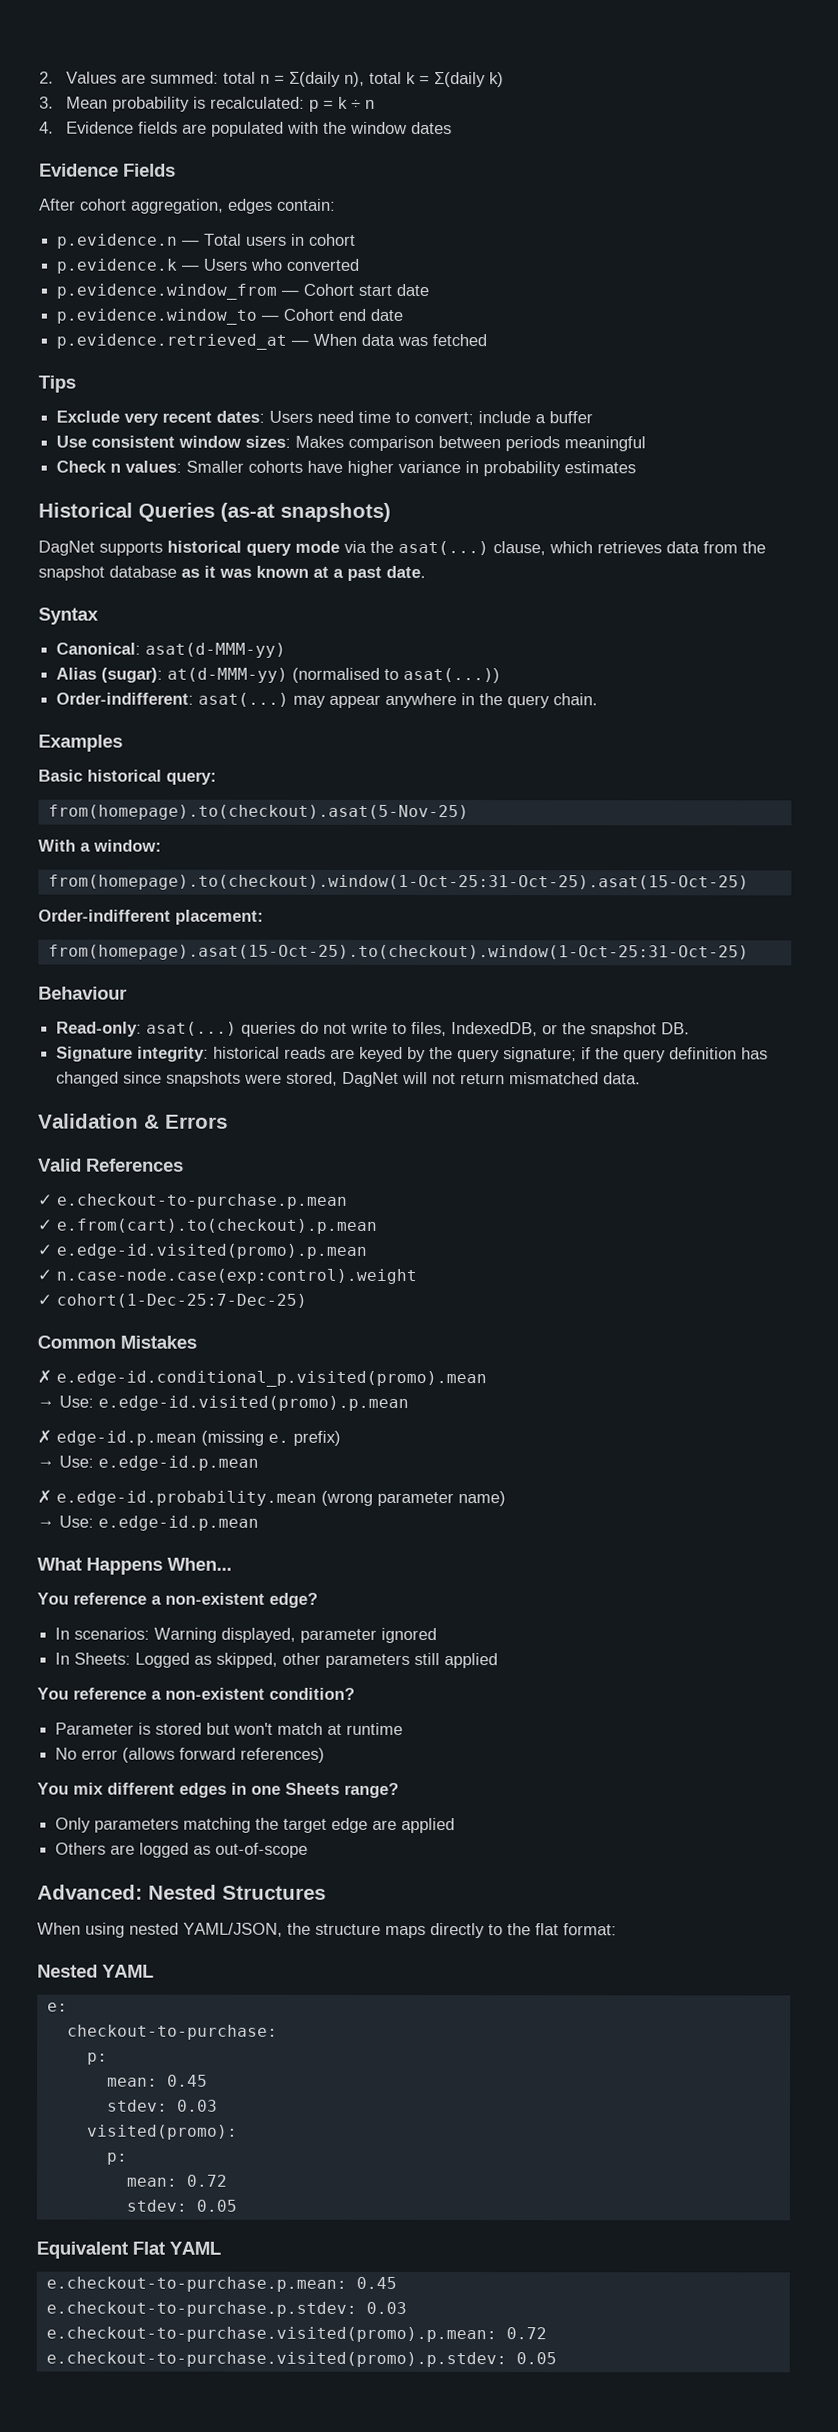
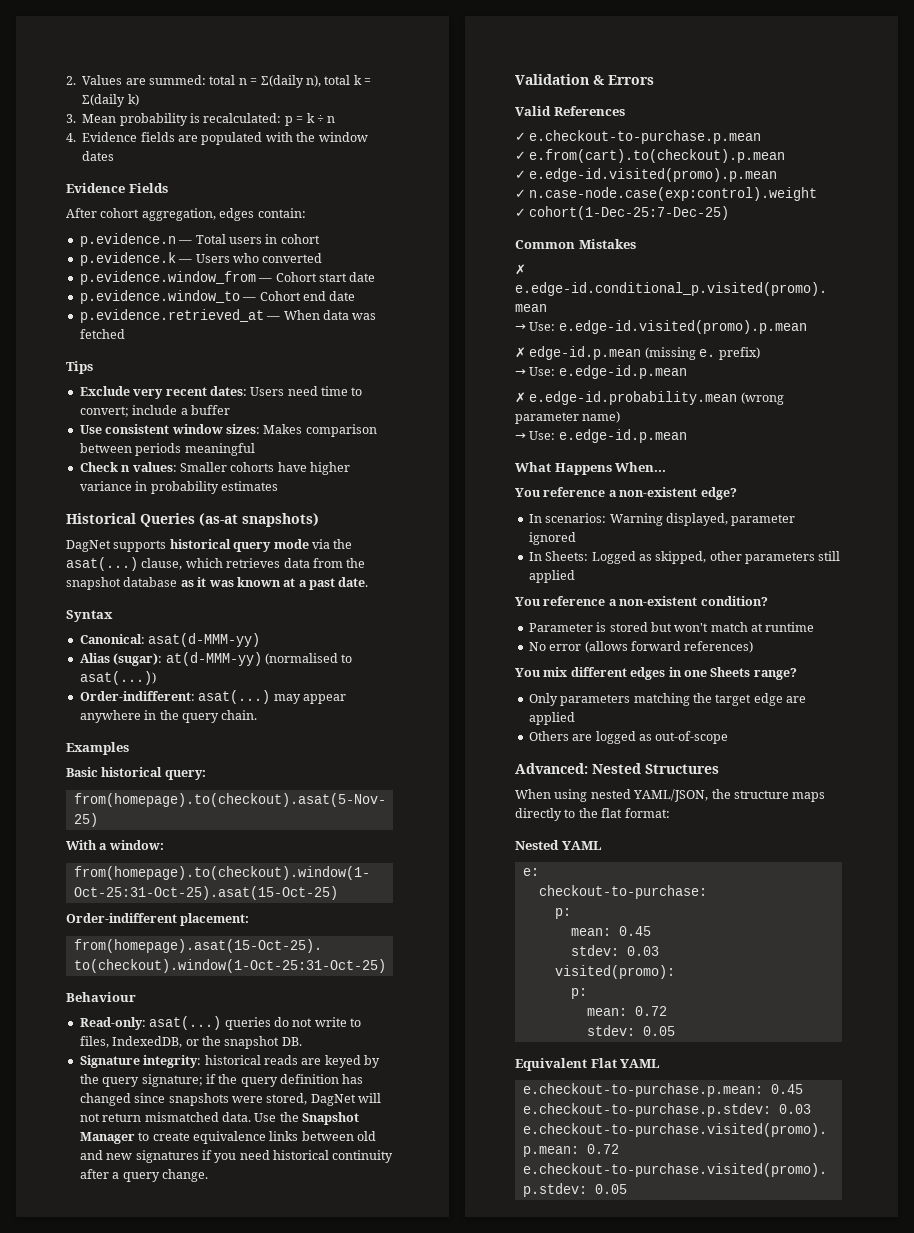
+ Use the Snapshot Manager to create equivalence links between old and new signatures if you need historical continuity after a query change.

